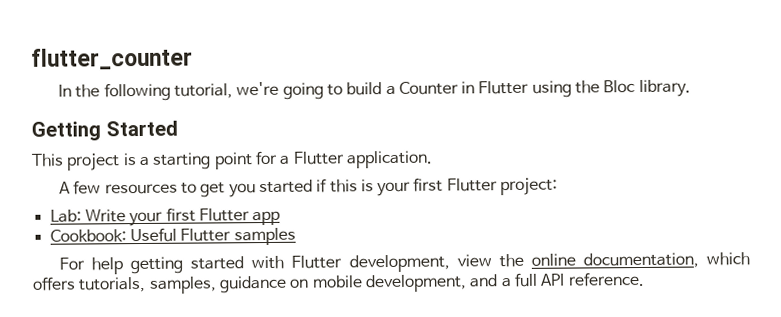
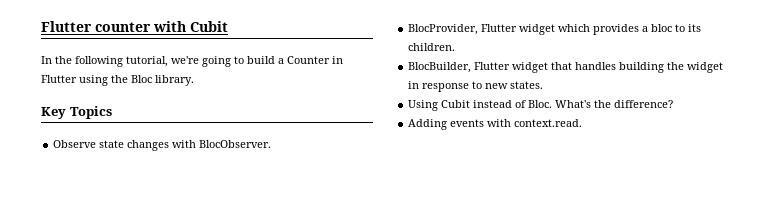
- flutter_counter
+ Flutter counter with Cubit
- Getting Started
- This project is a starting point for a Flutter application.
- A few resources to get you started if this is your first Flutter project:
- Lab: Write your first Flutter app
- Cookbook: Useful Flutter samples
- For help getting started with Flutter development, view the online documentation, which offers tutorials, samples, guidance on mobile development, and a full API reference.
+ Key Topics
+ Observe state changes with BlocObserver.
+ BlocProvider, Flutter widget which provides a bloc to its children.
+ BlocBuilder, Flutter widget that handles building the widget in response to new states.
+ Using Cubit instead of Bloc. What's the difference?
+ Adding events with context.read.

